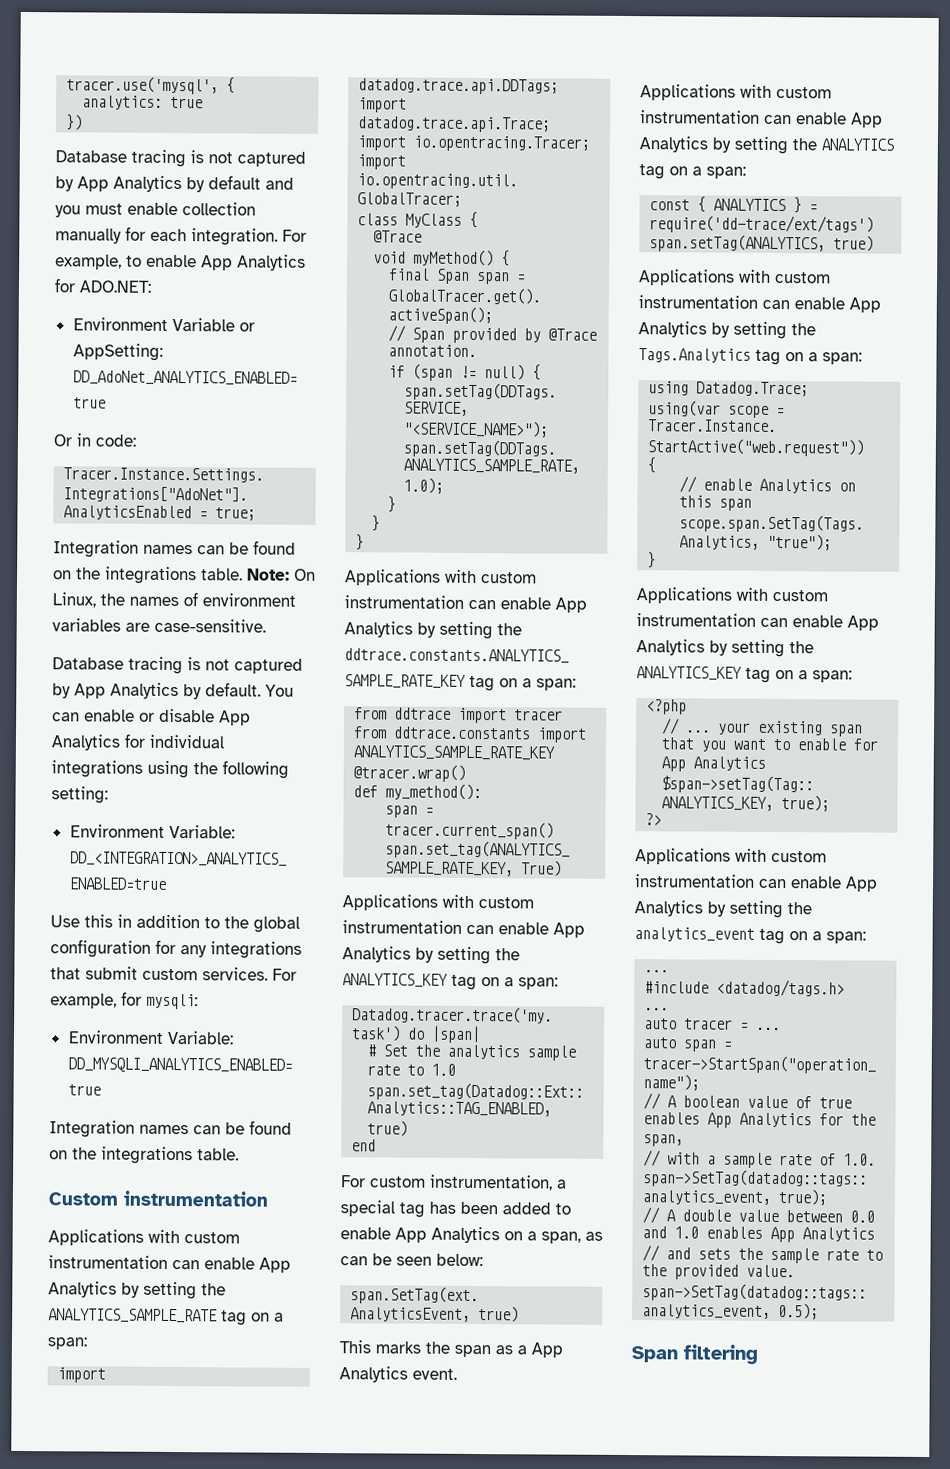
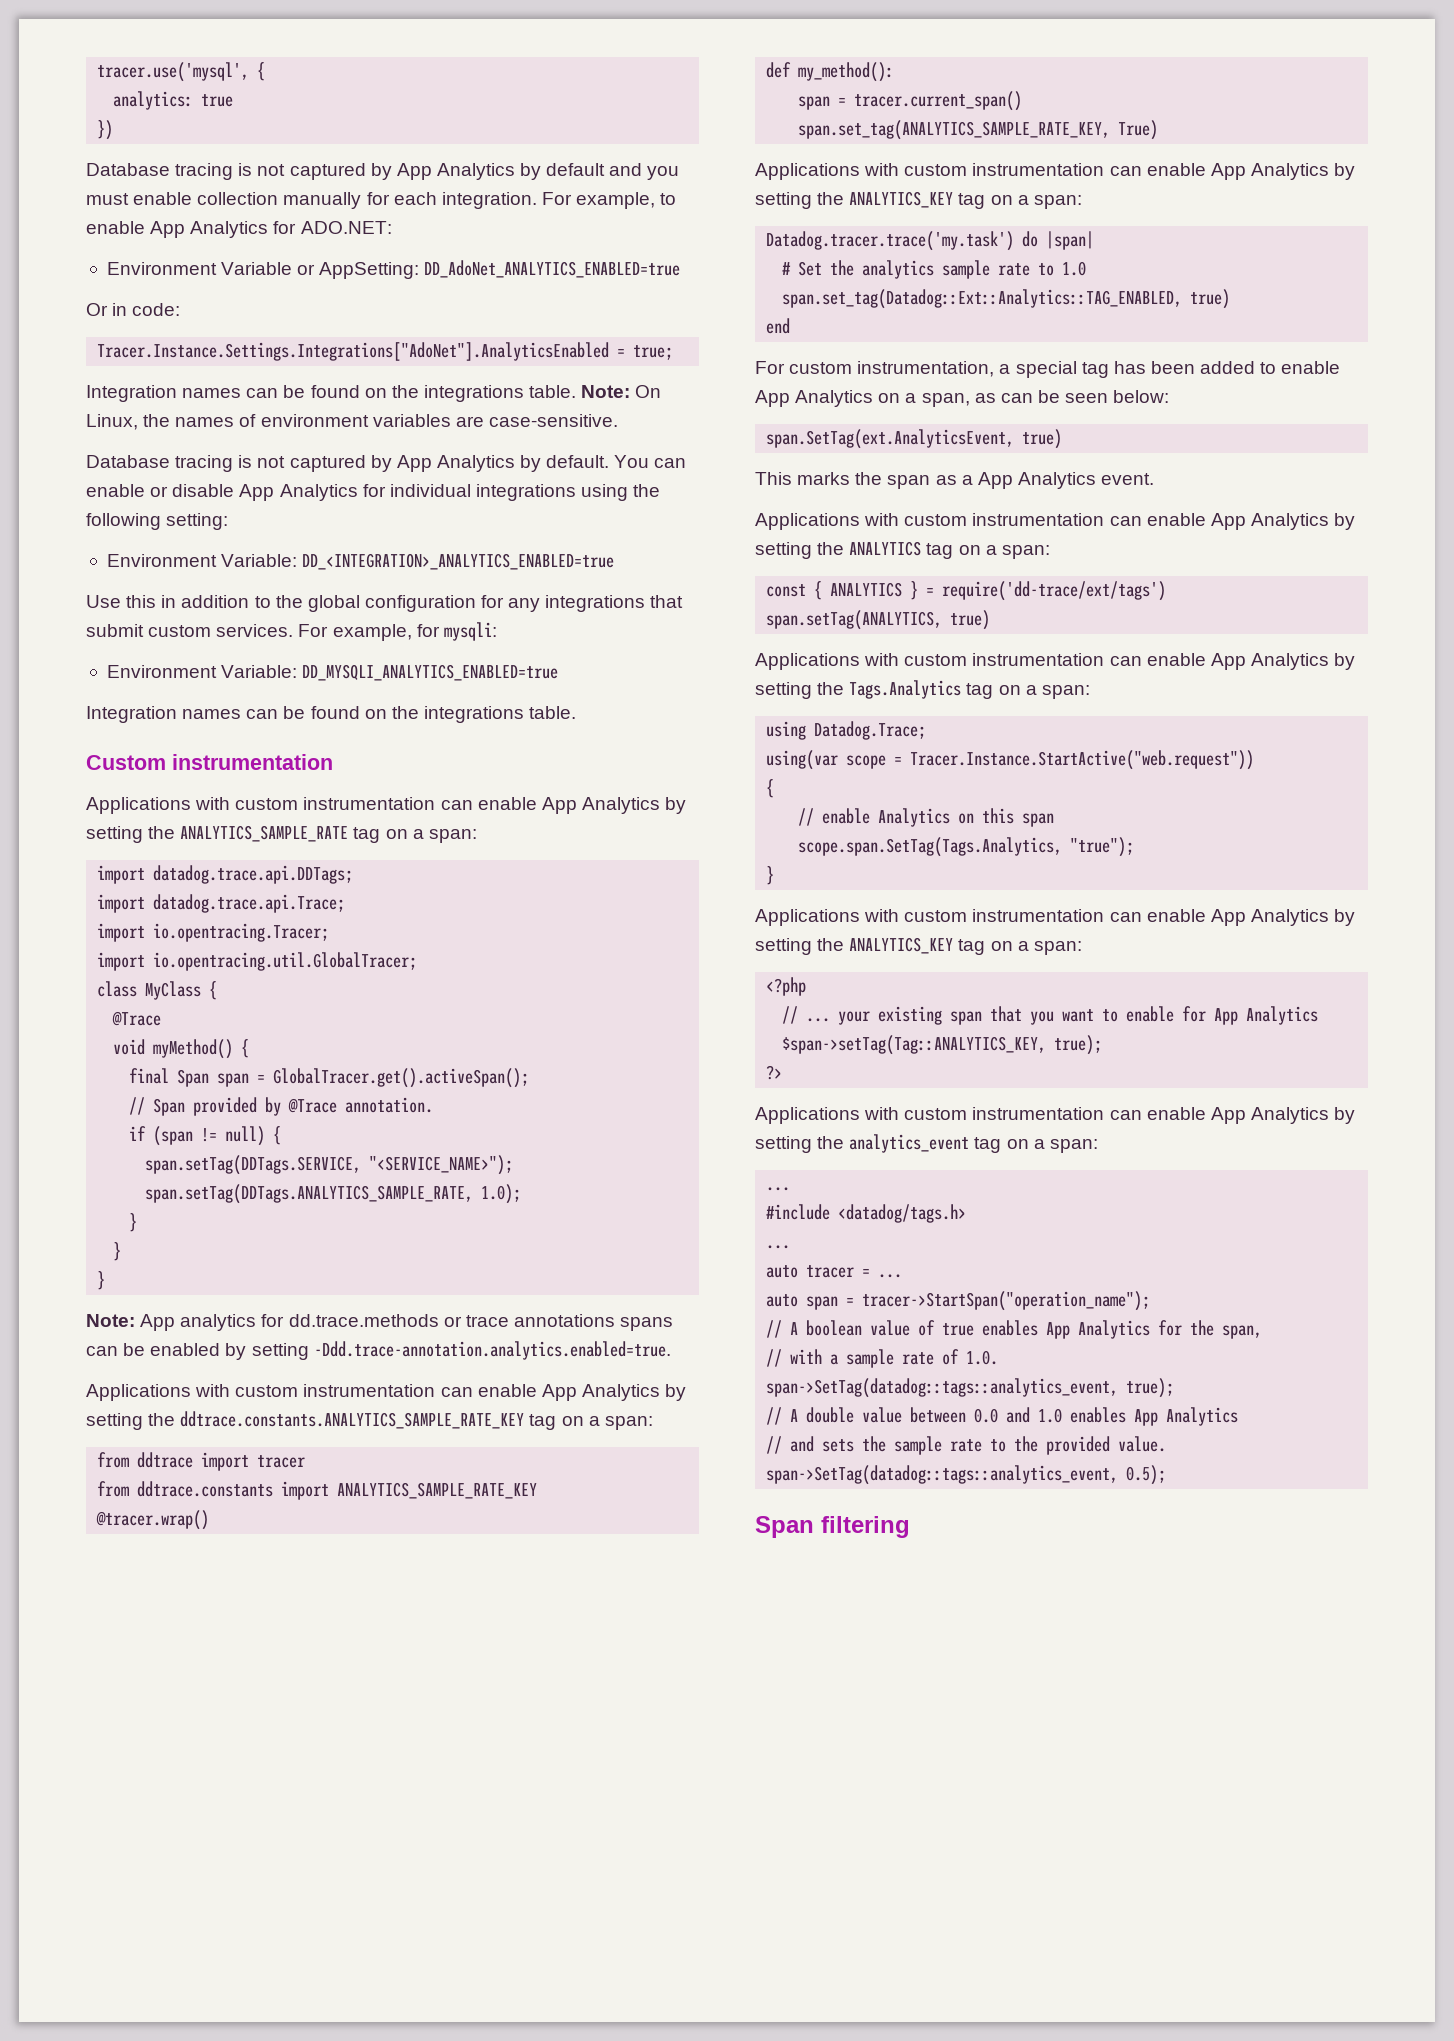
+ Note: App analytics for dd.trace.methods or trace annotations spans can be enabled by setting -Ddd.trace-annotation.analytics.enabled=true.

